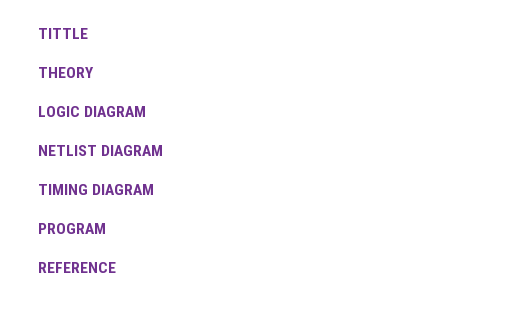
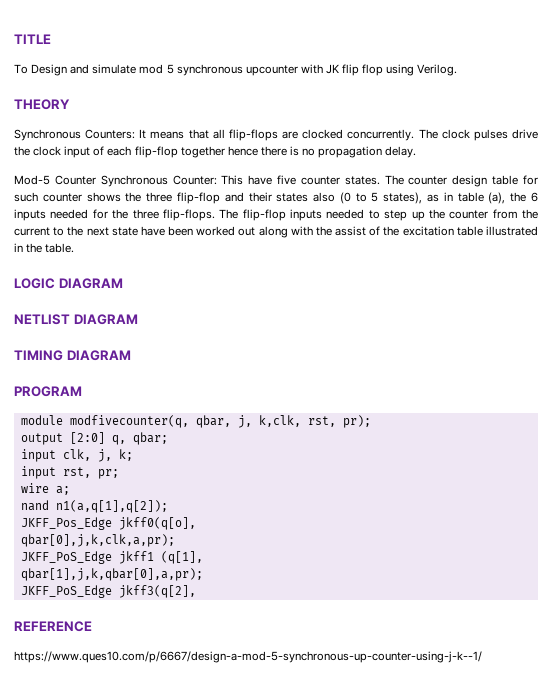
- TITTLE
+ TITLE
+ To Design and simulate mod 5 synchronous upcounter with JK flip flop using Verilog.
  THEORY
+ Synchronous Counters: It means that all flip-flops are clocked concurrently. The clock pulses drive the clock input of each flip-flop together hence there is no propagation delay.
+ Mod-5 Counter Synchronous Counter: This have five counter states. The counter design table for such counter shows the three flip-flop and their states also (0 to 5 states), as in table (a), the 6 inputs needed for the three flip-flops. The flip-flop inputs needed to step up the counter from the current to the next state have been worked out along with the assist of the excitation table illustrated in the table.
+ module modfivecounter(q, qbar, j, k,clk, rst, pr);
+ output [2:0] q, qbar;
+ input clk, j, k;
+ input rst, pr;
+ wire a;
+ nand n1(a,q[1],q[2]);
+ JKFF_Pos_Edge jkff0(q[o],
+ qbar[0],j,k,clk,a,pr);
+ JKFF_PoS_Edge jkff1 (q[1],
+ qbar[1],j,k,qbar[0],a,pr);
+ JKFF_PoS_Edge jkff3(q[2],
+ https://www.ques10.com/p/6667/design-a-mod-5-synchronous-up-counter-using-j-k--1/

